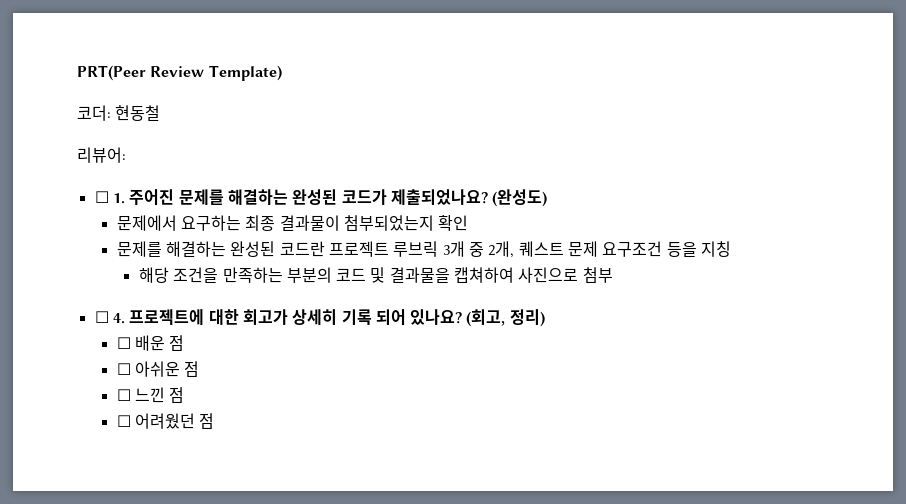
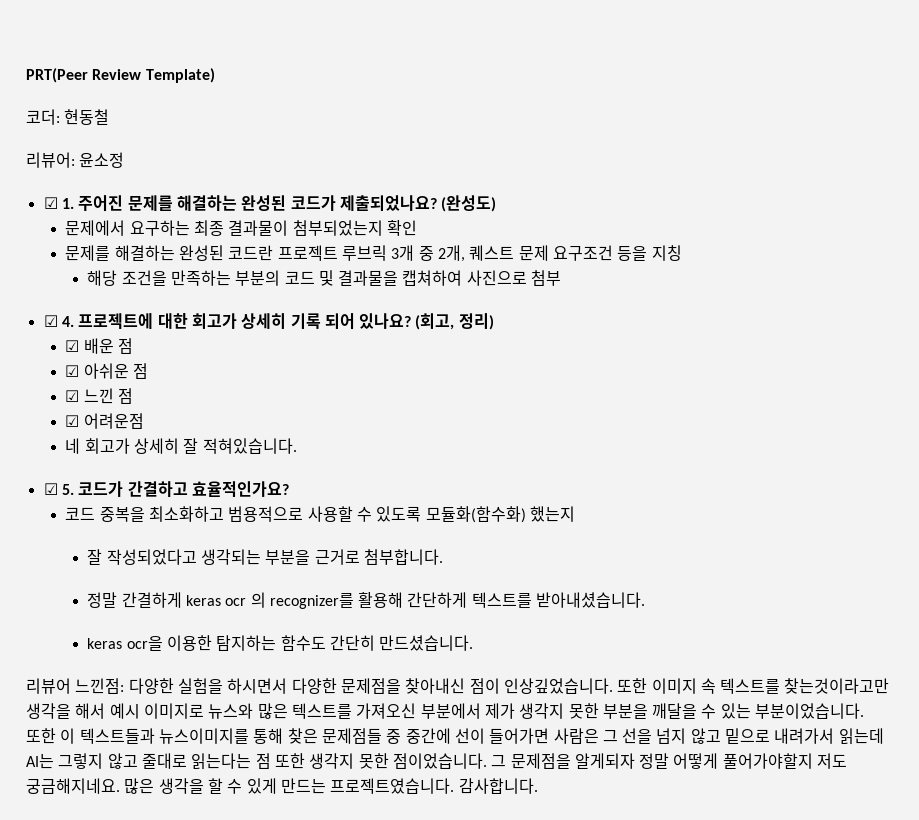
- 리뷰어:
- ☐ 1. 주어진 문제를 해결하는 완성된 코드가 제출되었나요?
+ 리뷰어: 윤소정
+ ☑ 1. 주어진 문제를 해결하는 완성된 코드가 제출되었나요?
- ☐ 4. 프로젝트에 대한 회고가 상세히 기록 되어 있나요?
+ ☑ 4. 프로젝트에 대한 회고가 상세히 기록 되어 있나요?
- ☐ 배운 점
+ ☑ 배운 점
- ☐ 아쉬운 점
+ ☑ 아쉬운 점
- ☐ 느낀 점
+ ☑ 느낀 점
- ☐ 어려웠던 점
+ ☑ 어려운점
+ 네 회고가 상세히 잘 적혀있습니다.
+ ☑ 5. 코드가 간결하고 효율적인가요?
+ 코드 중복을 최소화하고 범용적으로 사용할 수 있도록 모듈화(함수화) 했는지
+ 잘 작성되었다고 생각되는 부분을 근거로 첨부합니다.
+ 정말 간결하게 keras ocr 의 recognizer를 활용해 간단하게 텍스트를 받아내셨습니다.
+ keras ocr을 이용한 탐지하는 함수도 간단히 만드셨습니다.
+ 리뷰어 느낀점: 다양한 실험을 하시면서 다양한 문제점을 찾아내신 점이 인상깊었습니다. 또한 이미지 속 텍스트를 찾는것이라고만 생각을 해서 예시 이미지로 뉴스와 많은 텍스트를 가져오신 부분에서 제가 생각지 못한 부분을 깨달을 수 있는 부분이었습니다. 또한 이 텍스트들과 뉴스이미지를 통해 찾은 문제점들 중 중간에 선이 들어가면 사람은 그 선을 넘지 않고 밑으로 내려가서 읽는데 AI는 그렇지 않고 줄대로 읽는다는 점 또한 생각지 못한 점이었습니다. 그 문제점을 알게되자 정말 어떻게 풀어가야할지 저도 궁금해지네요. 많은 생각을 할 수 있게 만드는 프로젝트였습니다. 감사합니다.

